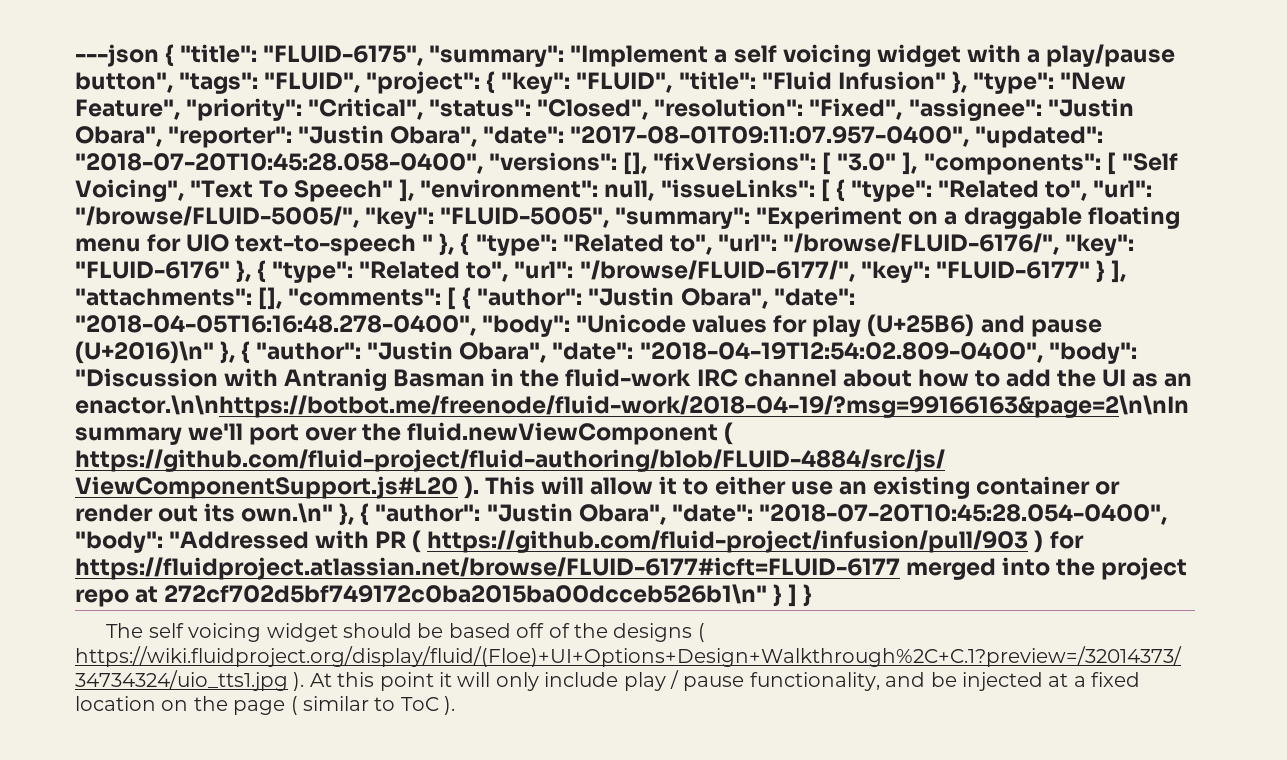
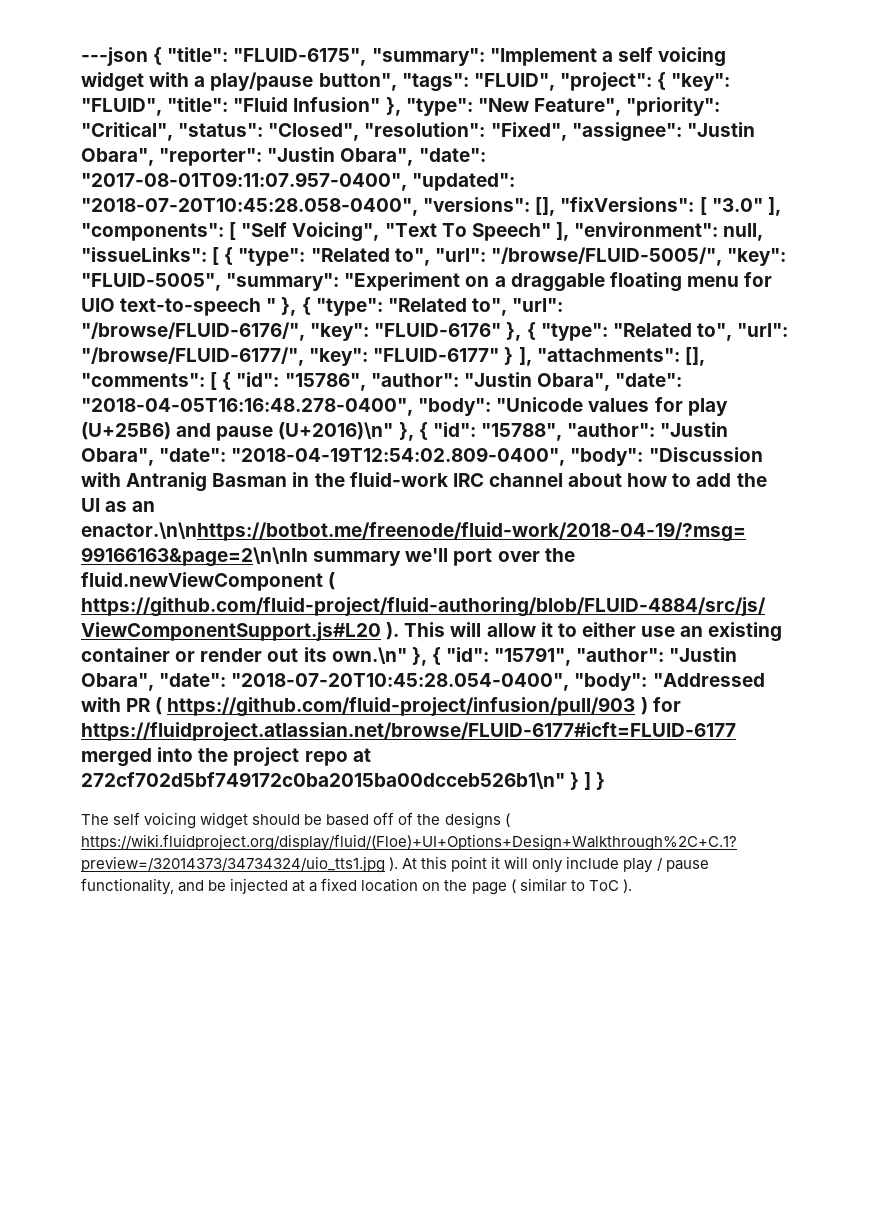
- [ { "author":
+ [ { "id": "15786", "author":
- "Unicode values for play (U+25B6) and pause (U+2016)\n" }, { "author":
+ "Unicode values for play (U+25B6) and pause (U+2016)\n" }, { "id": "15788", "author":
- This will allow it to either use an existing container or render out its own.\n" }, { "author": "Justin Obara", "date": "2018-07-20T10:45:28.054-0400", "body": "Addressed with PR ( https://github.com/fluid-project/infusion/pull/903 ) for https://fluidproject.atlassian.net/browse/FLUID-6177#icft=FLUID-6177 merged into the project repo at 272cf702d5bf749172c0ba2015ba00dcceb526b1\n" } ] }
+ This will allow it to either use an existing container or render out its own.\n" }, { "id": "15791", "author": "Justin Obara", "date": "2018-07-20T10:45:28.054-0400", "body": "Addressed with PR ( https://github.com/fluid-project/infusion/pull/903 ) for https://fluidproject.atlassian.net/browse/FLUID-6177#icft=FLUID-6177 merged into the project repo at 272cf702d5bf749172c0ba2015ba00dcceb526b1\n" } ] }

